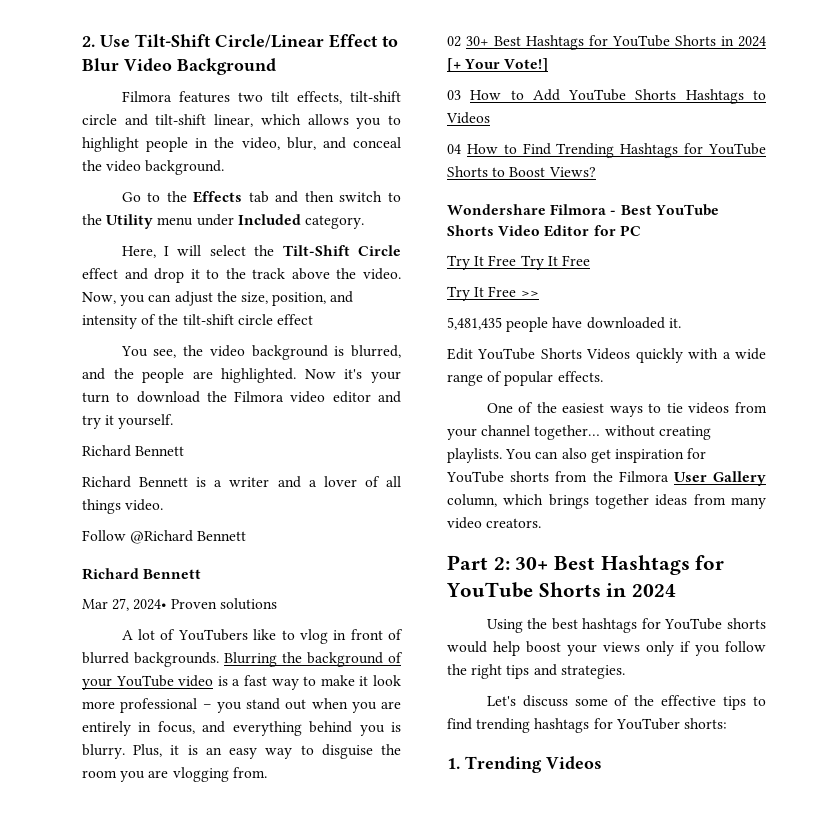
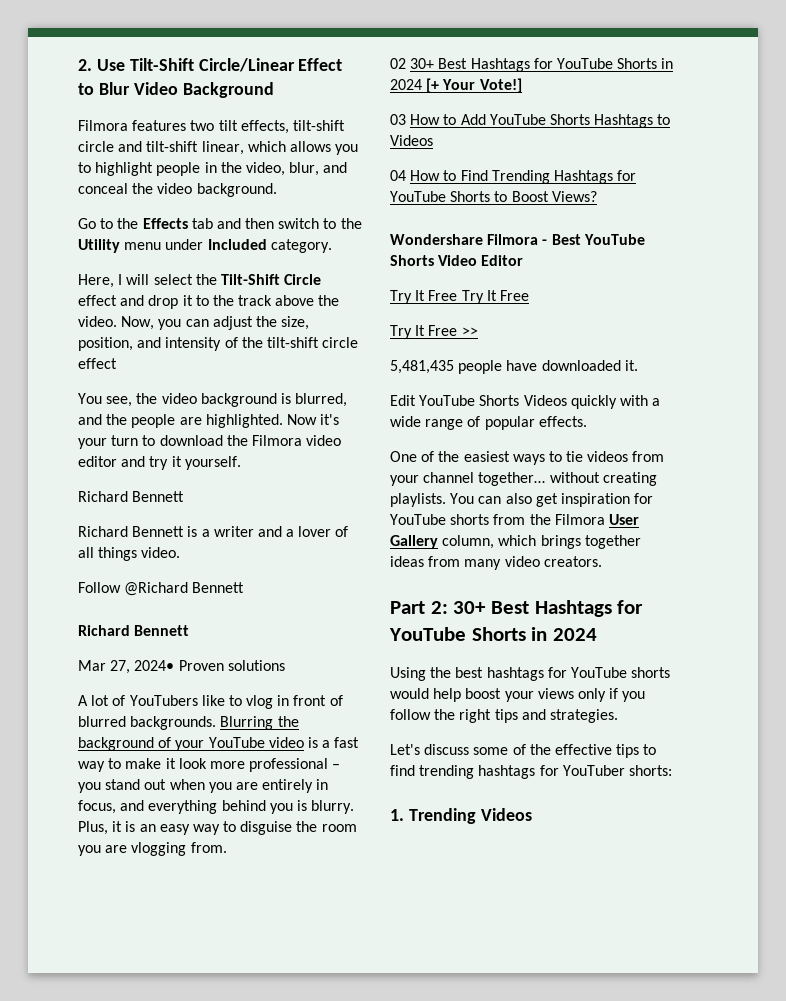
- Wondershare Filmora - Best YouTube Shorts Video Editor for PC
+ Wondershare Filmora - Best YouTube Shorts Video Editor

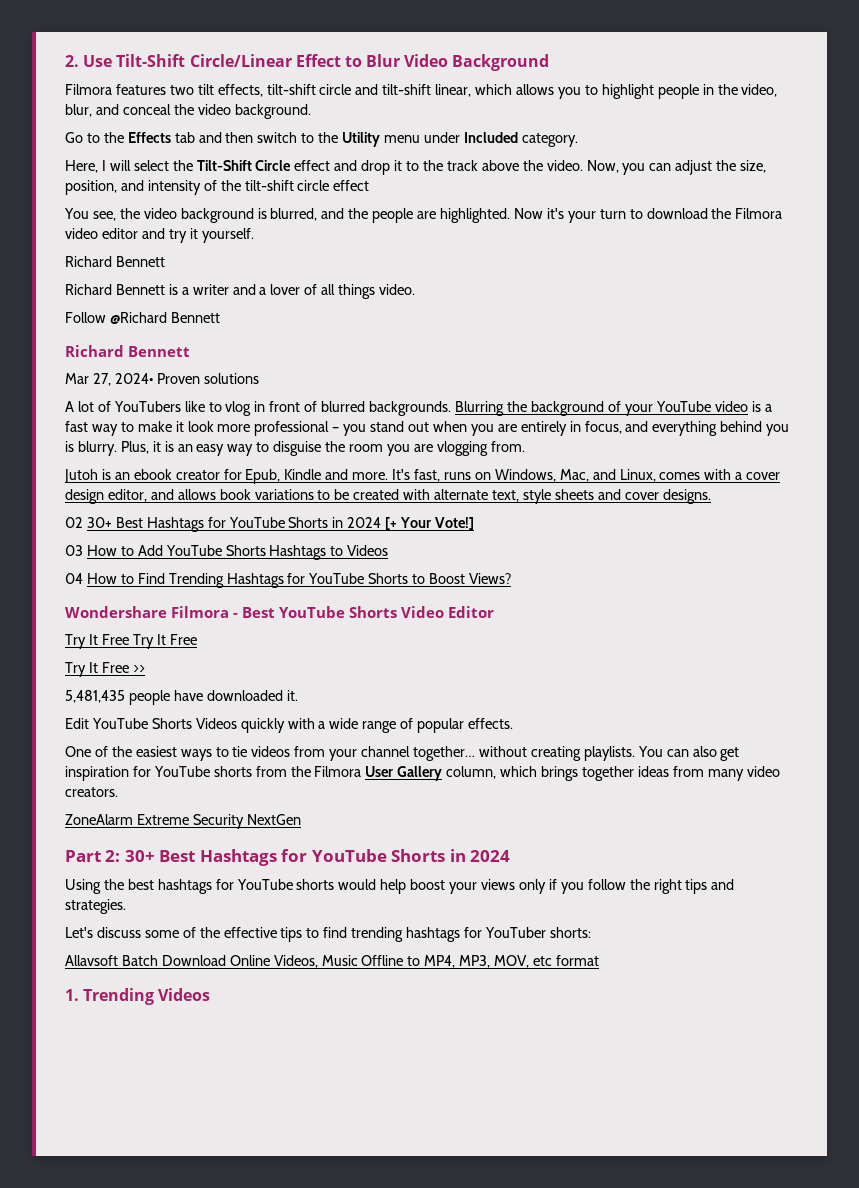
+ Jutoh is an ebook creator for Epub, Kindle and more. It's fast, runs on Windows, Mac, and Linux, comes with a cover design editor, and allows book variations to be created with alternate text, style sheets and cover designs.
+ ZoneAlarm Extreme Security NextGen
+ Allavsoft Batch Download Online Videos, Music Offline to MP4, MP3, MOV, etc format

